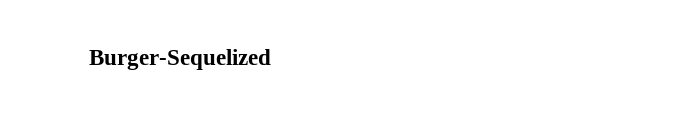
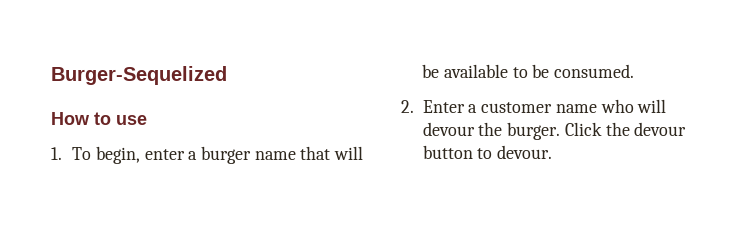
+ How to use
+ 1. To begin, enter a burger name that will be available to be consumed.
+ 2. Enter a customer name who will devour the burger. Click the devour button to devour.

